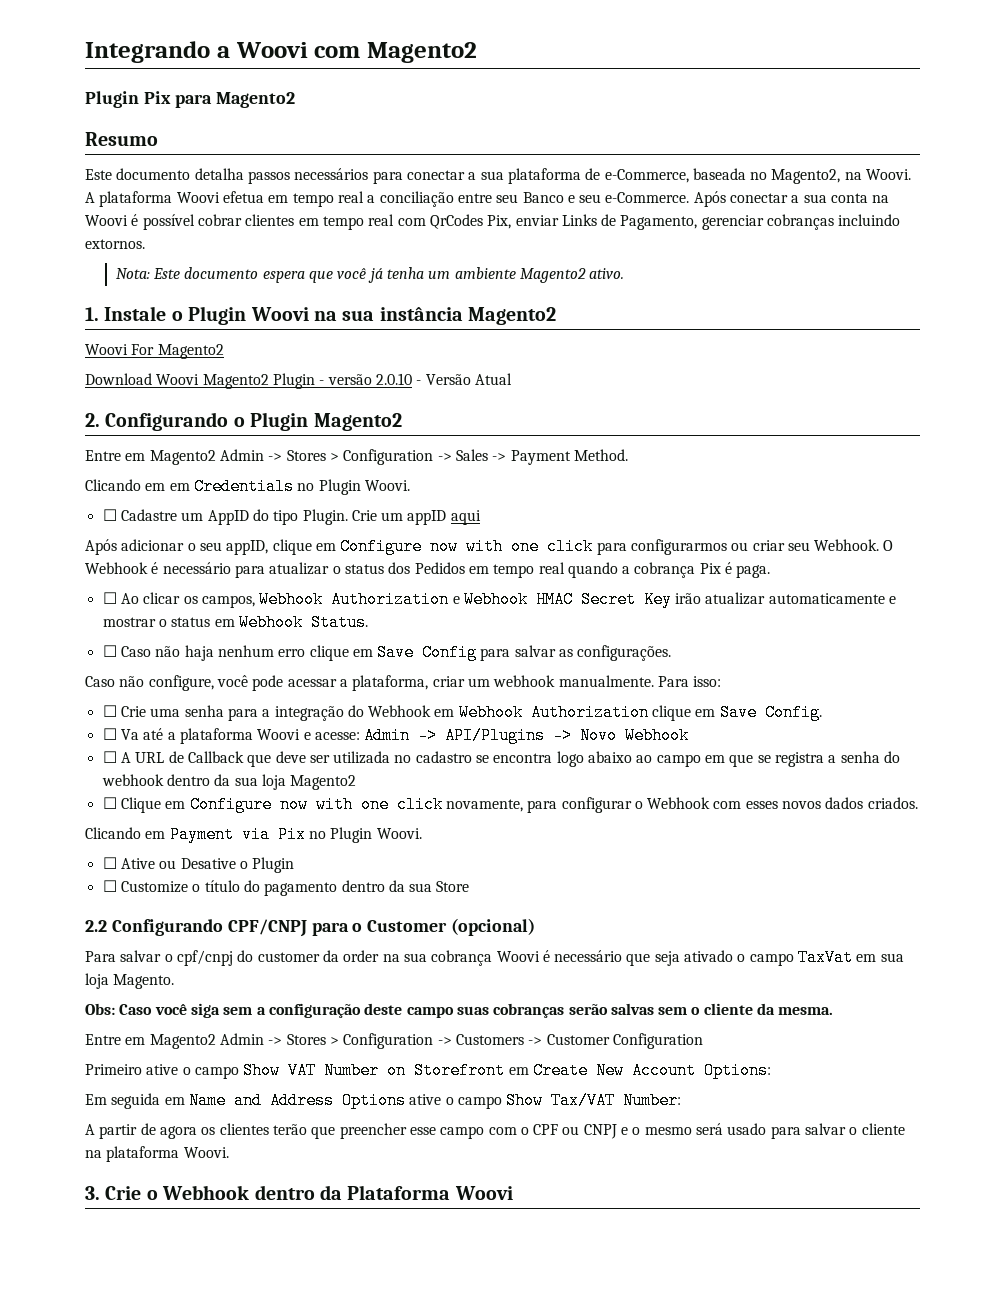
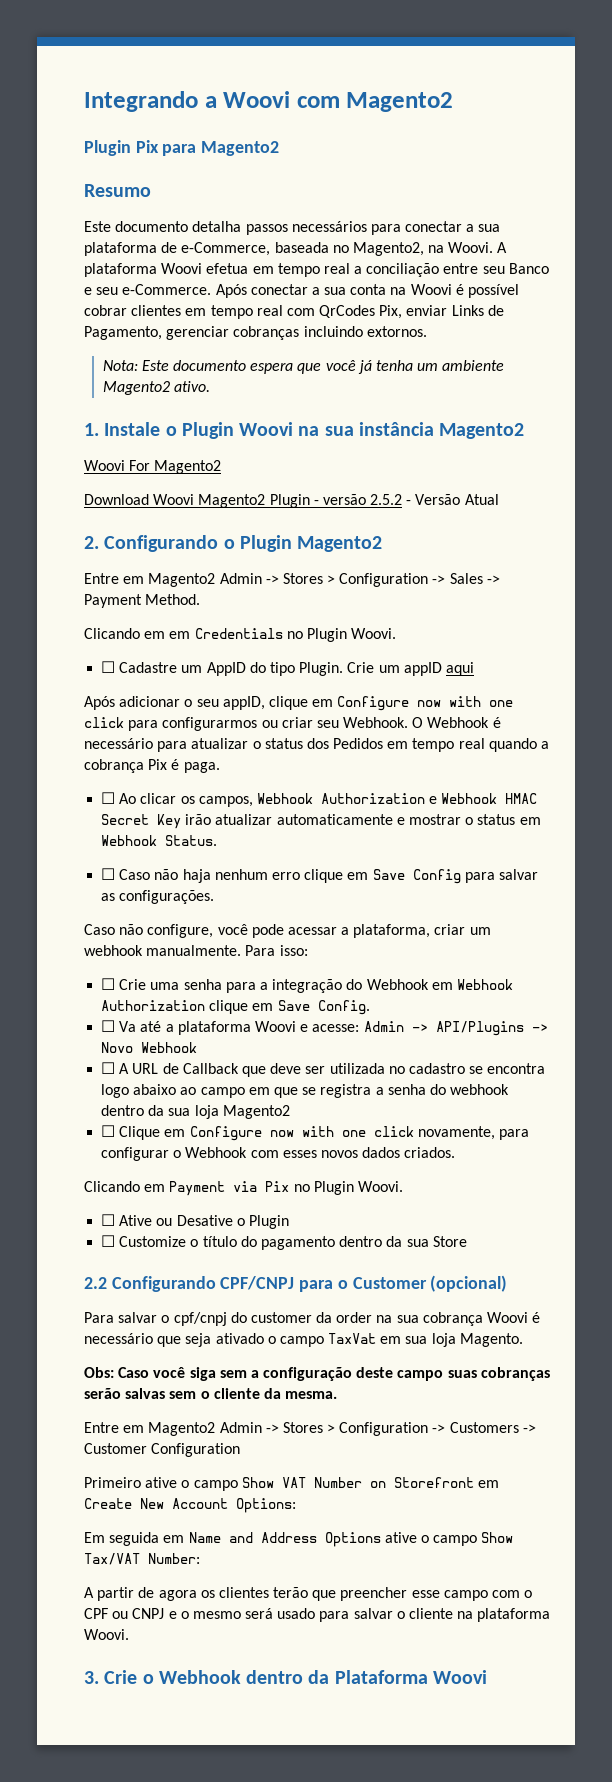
- Download Woovi Magento2 Plugin - versão 2.0.10 - Versão Atual
+ Download Woovi Magento2 Plugin - versão 2.5.2 - Versão Atual

